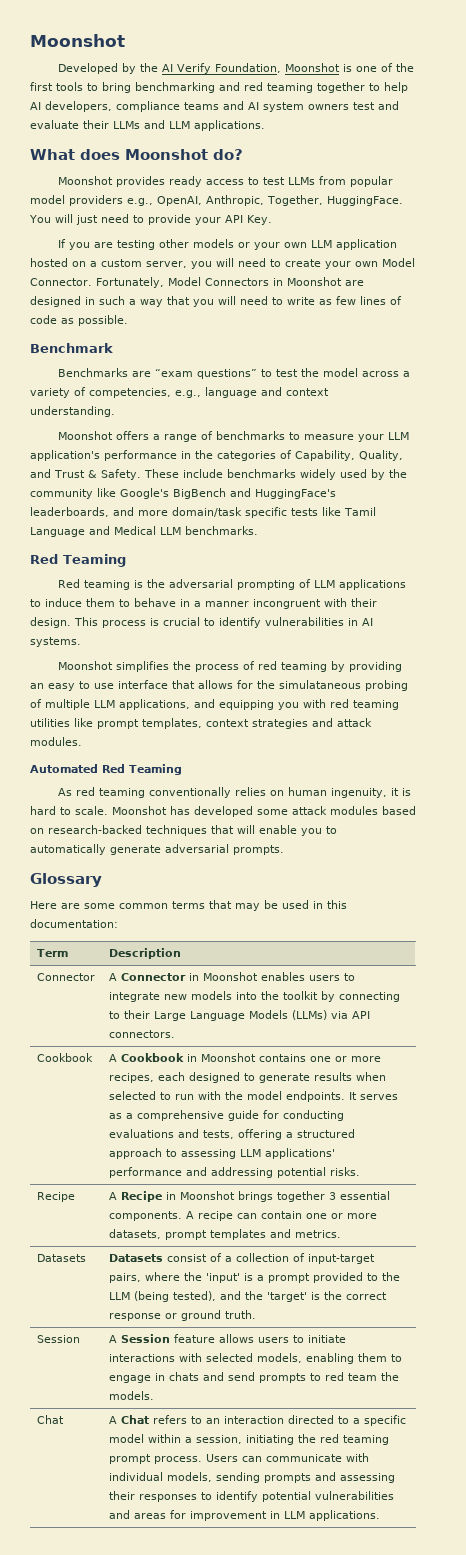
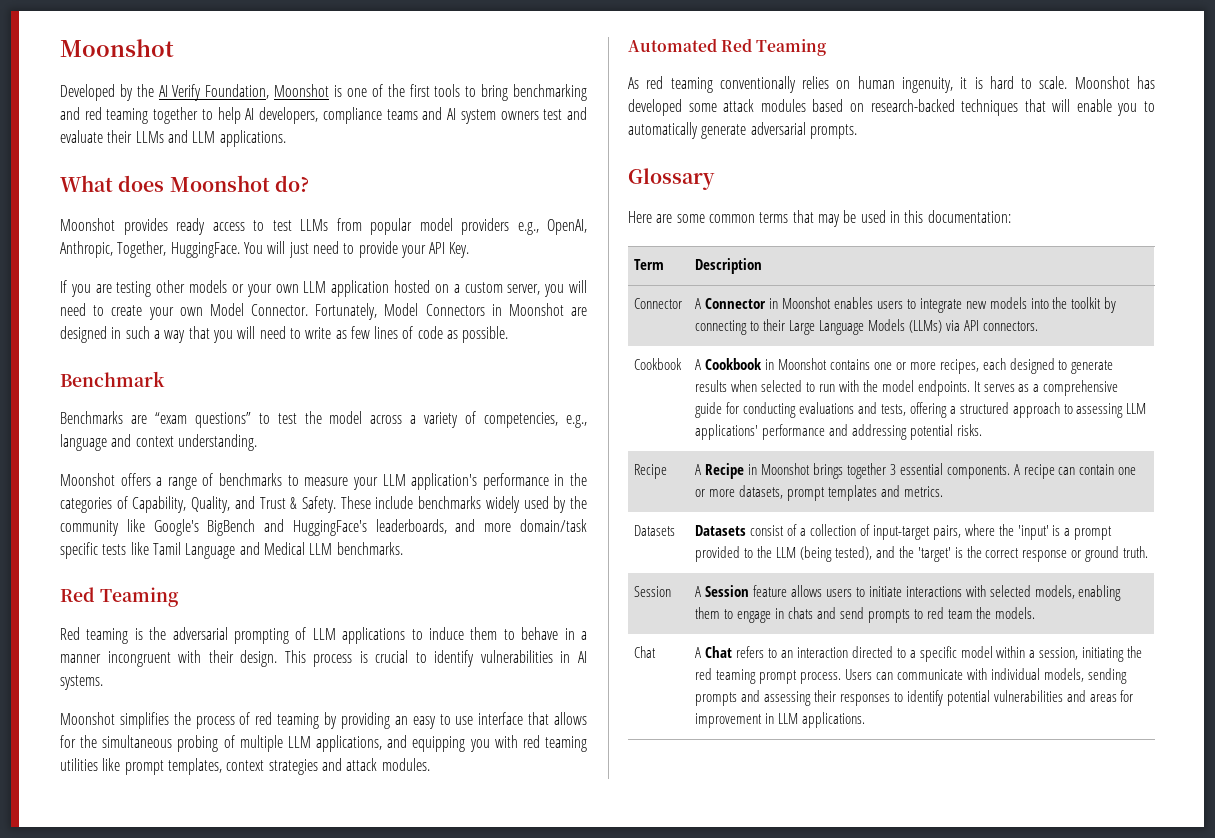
- Moonshot simplifies the process of red teaming by providing an easy to use interface that allows for the simulataneous probing of multiple LLM applications, and equipping you with red teaming utilities like prompt templates, context strategies and attack modules.
+ Moonshot simplifies the process of red teaming by providing an easy to use interface that allows for the simultaneous probing of multiple LLM applications, and equipping you with red teaming utilities like prompt templates, context strategies and attack modules.

